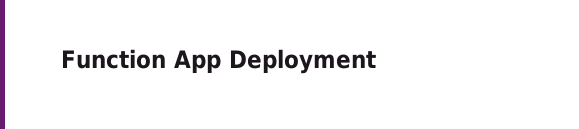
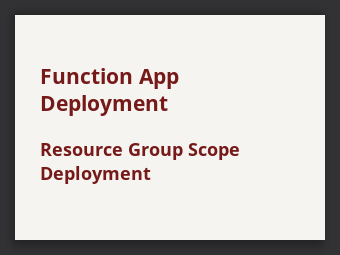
+ Resource Group Scope Deployment

